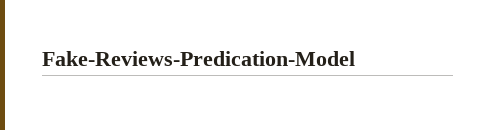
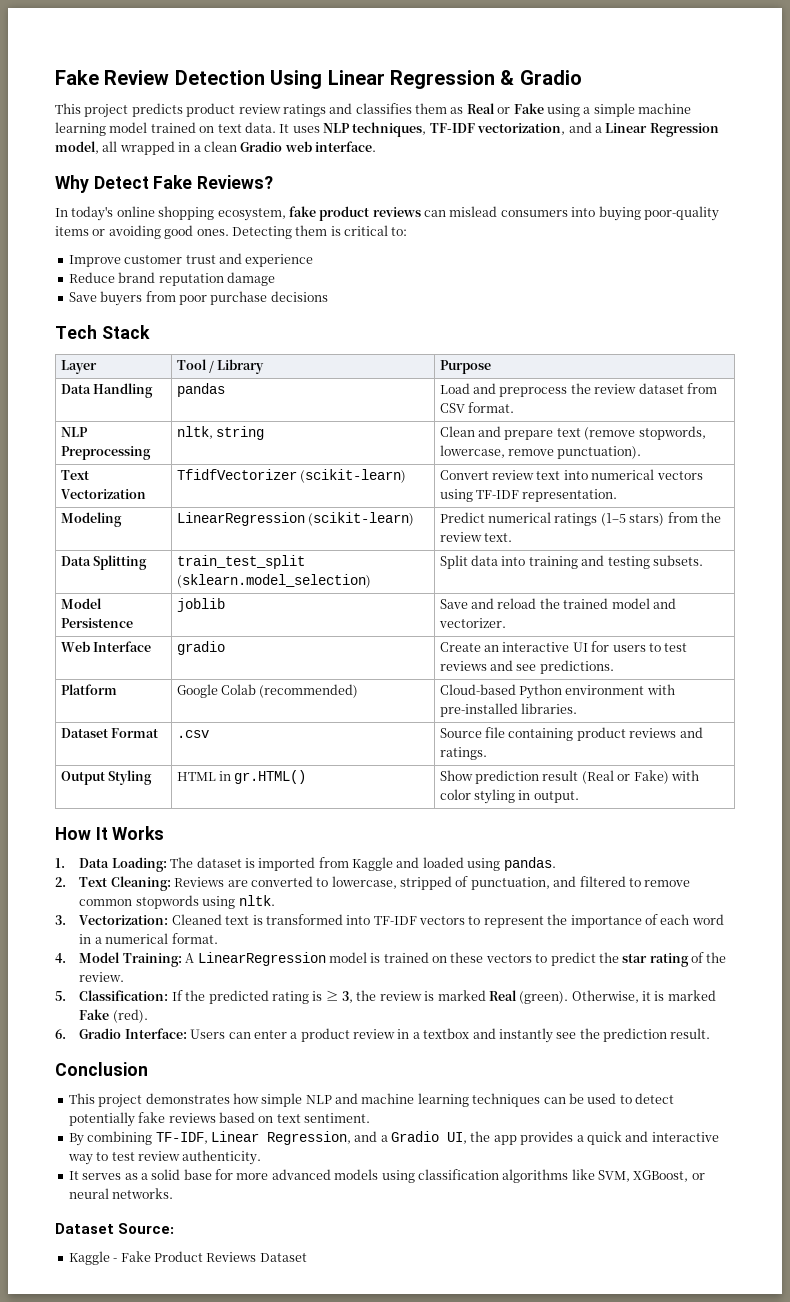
- Fake-Reviews-Predication-Model
+ Fake Review Detection Using Linear Regression & Gradio
+ This project predicts product review ratings and classifies them as Real or Fake using a simple machine learning model trained on text data. It uses NLP techniques, TF-IDF vectorization, and a Linear Regression model, all wrapped in a clean Gradio web interface.
+ Why Detect Fake Reviews?
+ In today's online shopping ecosystem, fake product reviews can mislead consumers into buying poor-quality items or avoiding good ones. Detecting them is critical to:
+ Improve customer trust and experience
+ Reduce brand reputation damage
+ Save buyers from poor purchase decisions
+ Tech Stack
+ Layer | Tool / Library | Purpose
+ Data Handling | pandas | Load and preprocess the review dataset from CSV format.
+ NLP Preprocessing | nltk, string | Clean and prepare text (remove stopwords, lowercase, remove punctuation).
+ Text Vectorization | TfidfVectorizer (scikit-learn) | Convert review text into numerical vectors using TF-IDF representation.
+ Modeling | LinearRegression (scikit-learn) | Predict numerical ratings (1–5 stars) from the review text.
+ Data Splitting | train_test_split (sklearn.model_selection) | Split data into training and testing subsets.
+ Model Persistence | joblib | Save and reload the trained model and vectorizer.
+ Web Interface | gradio | Create an interactive UI for users to test reviews and see predictions.
+ Platform | Google Colab (recommended) | Cloud-based Python environment with pre-installed libraries.
+ Dataset Format | .csv | Source file containing product reviews and ratings.
+ Output Styling | HTML in gr.HTML() | Show prediction result (Real or Fake) with color styling in output.
+ How It Works
+ 1. Data Loading: The dataset is imported from Kaggle and loaded using pandas.
+ 2. Text Cleaning: Reviews are converted to lowercase, stripped of punctuation, and filtered to remove common stopwords using nltk.
+ 3. Vectorization: Cleaned text is transformed into TF-IDF vectors to represent the importance of each word in a numerical format.
+ 4. Model Training: A LinearRegression model is trained on these vectors to predict the star rating of the review.
+ 5. Classification: If the predicted rating is ≥ 3, the review is marked Real (green). Otherwise, it is marked Fake (red).
+ 6. Gradio Interface: Users can enter a product review in a textbox and instantly see the prediction result.
+ Conclusion
+ This project demonstrates how simple NLP and machine learning techniques can be used to detect potentially fake reviews based on text sentiment.
+ By combining TF-IDF, Linear Regression, and a Gradio UI, the app provides a quick and interactive way to test review authenticity.
+ It serves as a solid base for more advanced models using classification algorithms like SVM, XGBoost, or neural networks.
+ Dataset Source:
+ Kaggle - Fake Product Reviews Dataset

